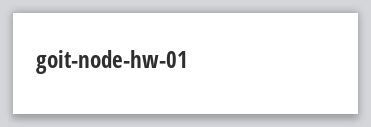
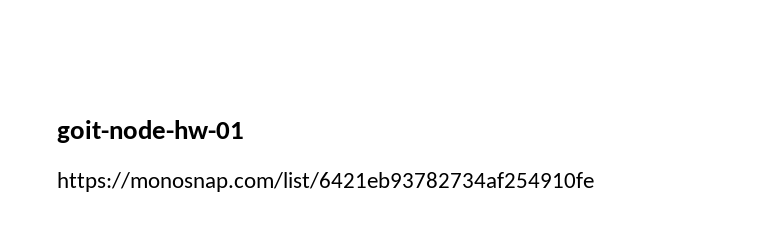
+ https://monosnap.com/list/6421eb93782734af254910fe

